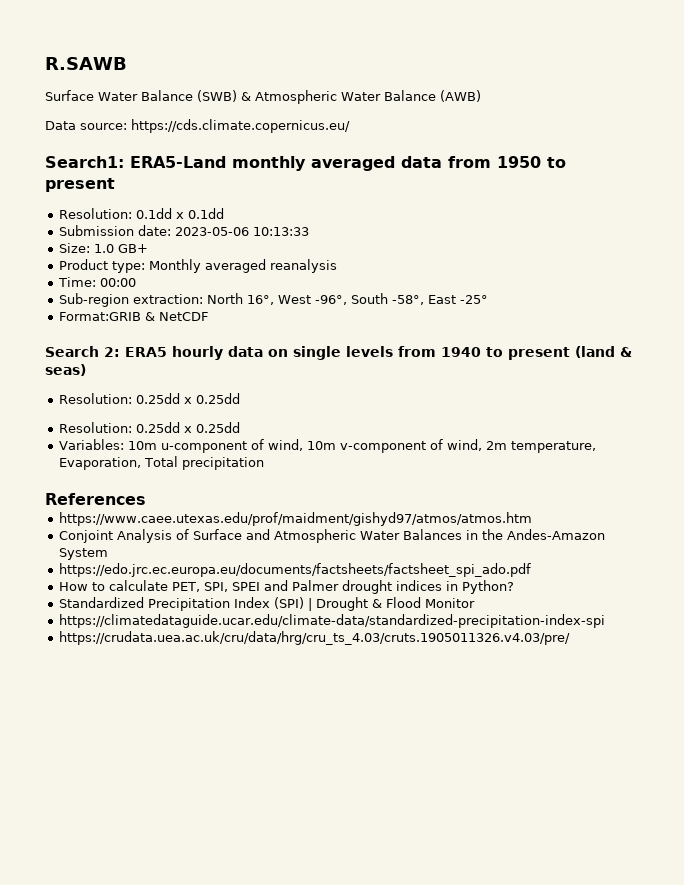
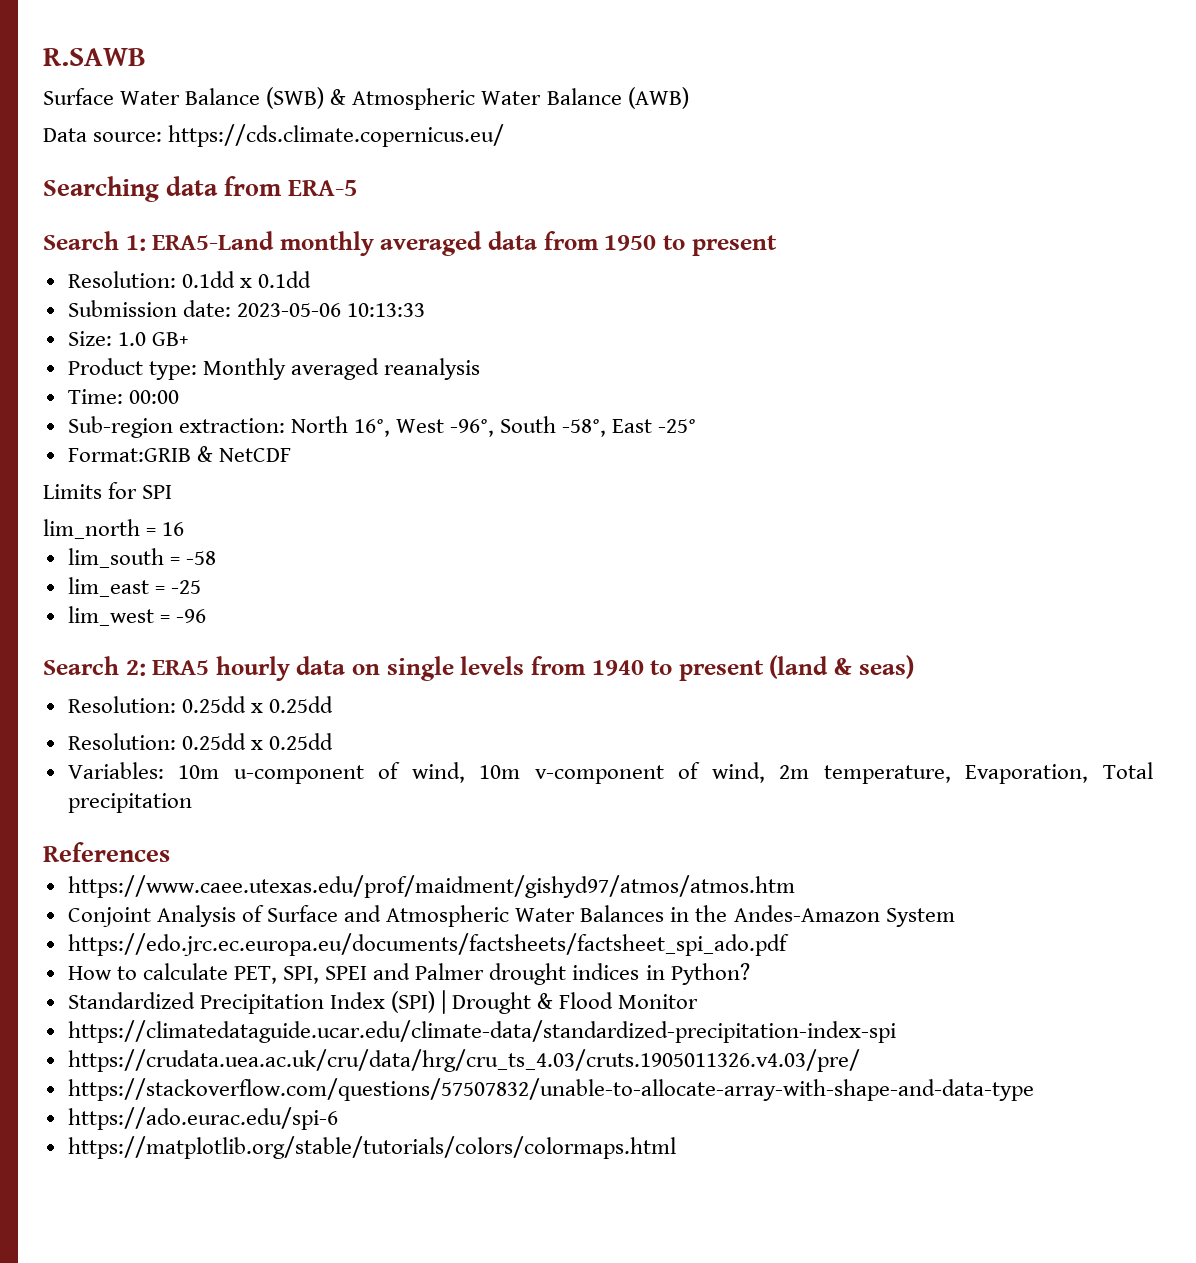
- Search1: ERA5-Land monthly averaged data from 1950 to present
+ Searching data from ERA-5
+ Search 1: ERA5-Land monthly averaged data from 1950 to present
+ Limits for SPI
+ lim_north = 16
+ lim_south = -58
+ lim_east = -25
+ lim_west = -96
+ https://stackoverflow.com/questions/57507832/unable-to-allocate-array-with-shape-and-data-type
+ https://ado.eurac.edu/spi-6
+ https://matplotlib.org/stable/tutorials/colors/colormaps.html

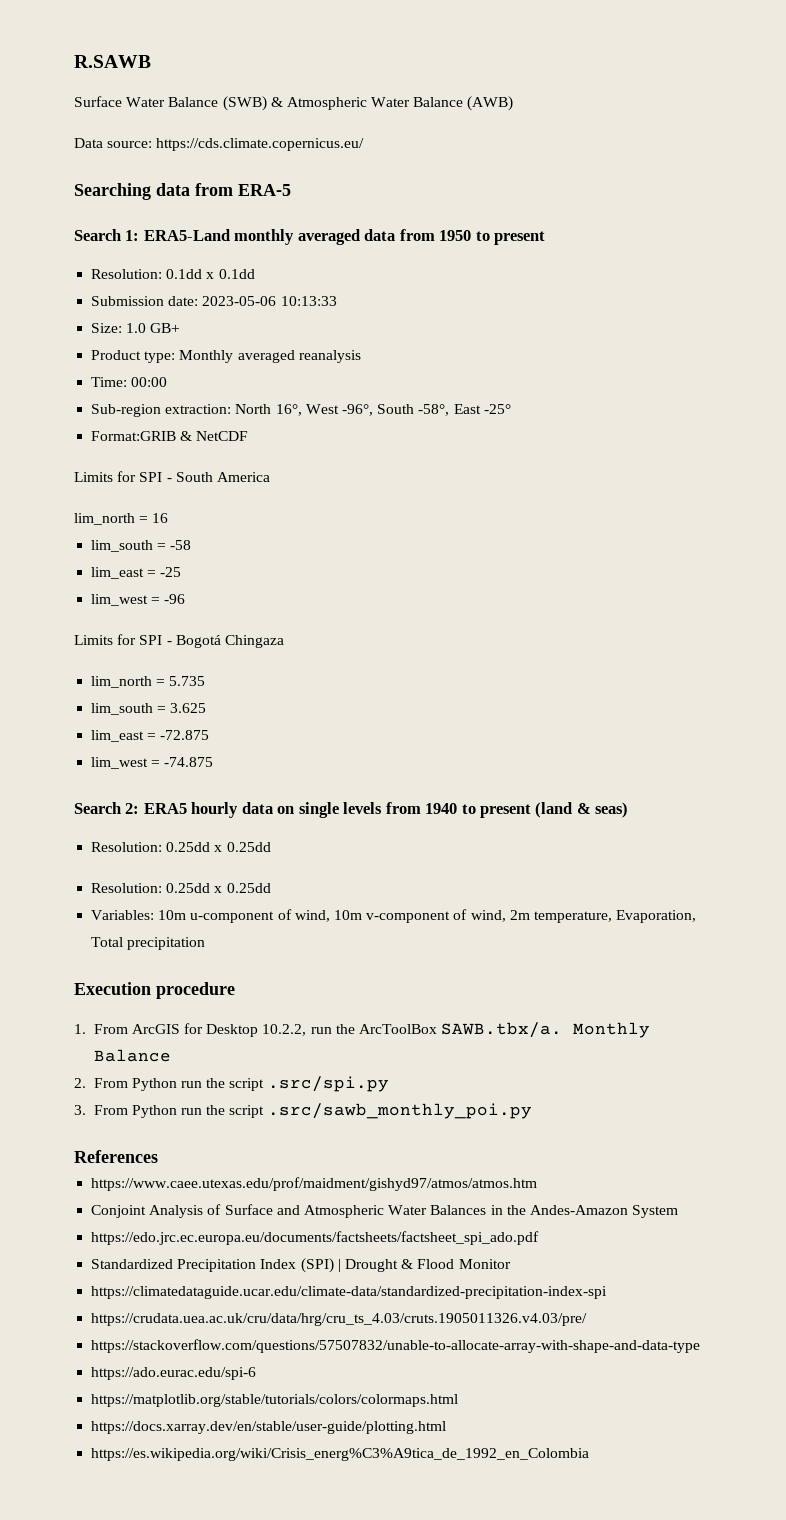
- Limits for SPI
+ Limits for SPI - South America
+ Limits for SPI - Bogotá Chingaza
+ lim_north = 5.735
+ lim_south = 3.625
+ lim_east = -72.875
+ lim_west = -74.875
+ Execution procedure
+ 1. From ArcGIS for Desktop 10.2.2, run the ArcToolBox SAWB.tbx/a. Monthly Balance
+ 2. From Python run the script .src/spi.py
+ 3. From Python run the script .src/sawb_monthly_poi.py
- How to calculate PET, SPI, SPEI and Palmer drought indices in Python?
+ https://docs.xarray.dev/en/stable/user-guide/plotting.html
+ https://es.wikipedia.org/wiki/Crisis_energ%C3%A9tica_de_1992_en_Colombia

